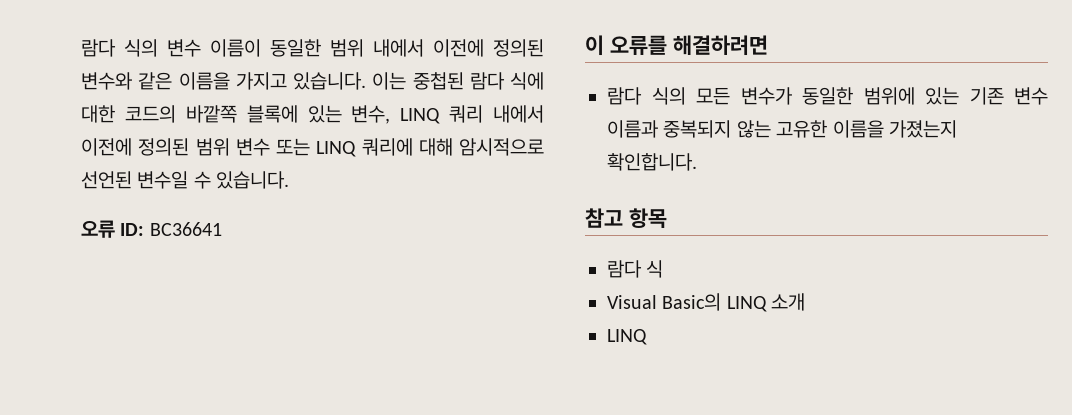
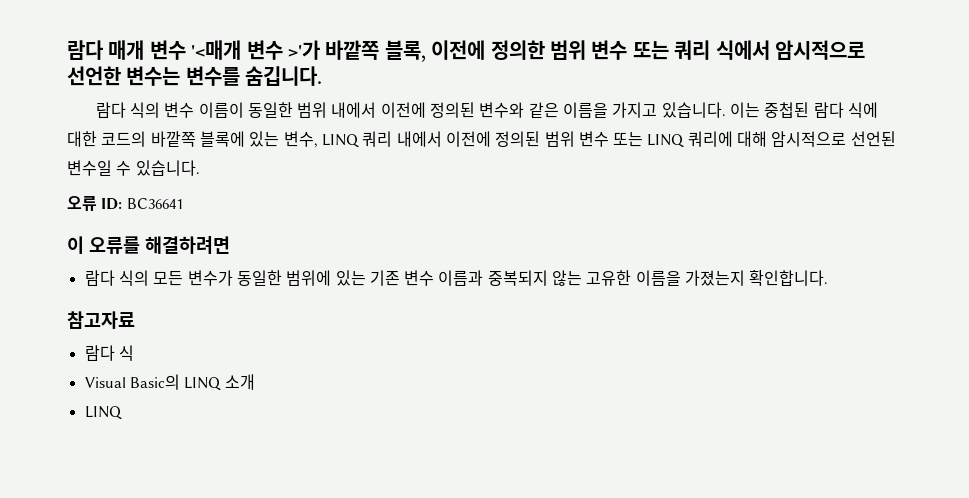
+ 람다 매개 변수 '<매개 변수 >'가 바깥쪽 블록, 이전에 정의한 범위 변수 또는 쿼리 식에서 암시적으로 선언한 변수는 변수를 숨깁니다.
- 참고 항목
+ 참고자료

